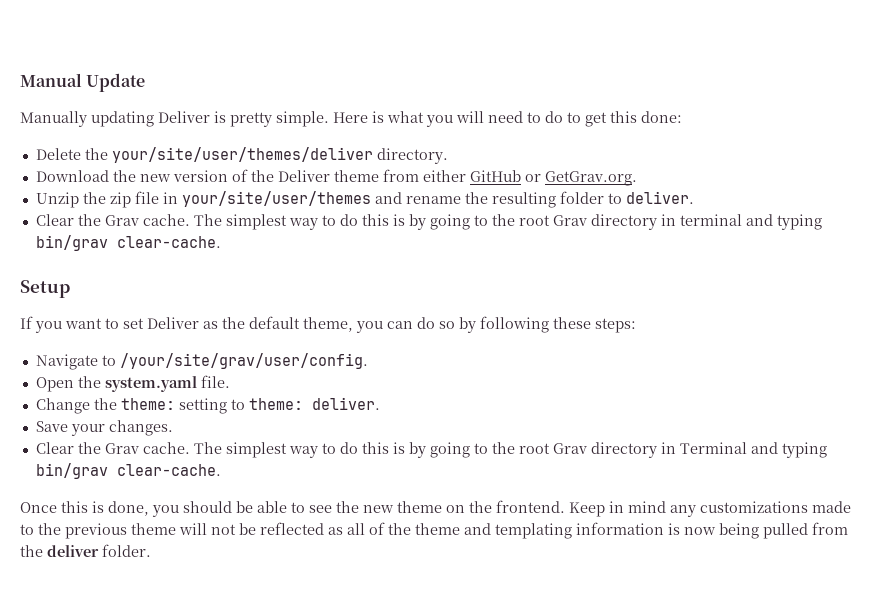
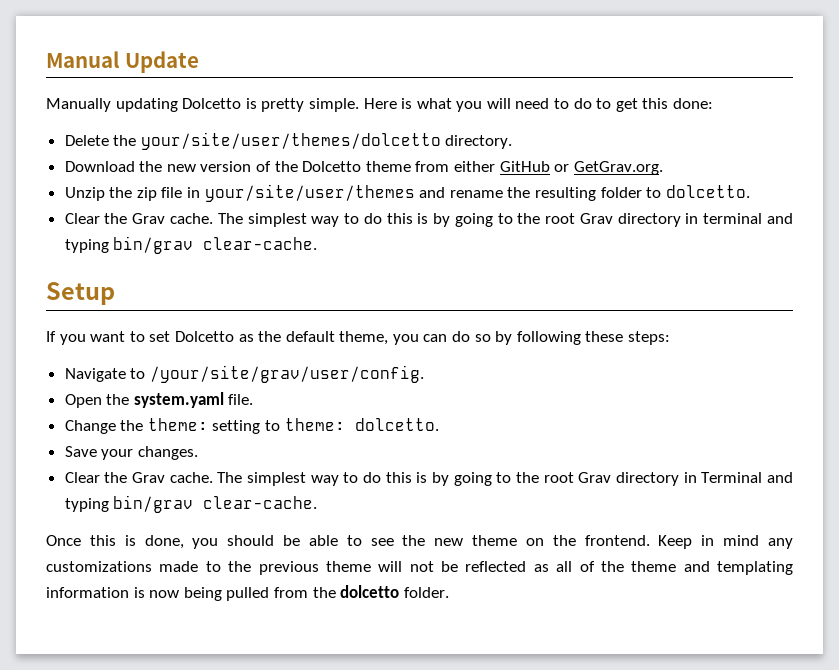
- Manually updating Deliver is pretty simple.
+ Manually updating Dolcetto is pretty simple.
- Delete the your/site/user/themes/deliver directory.
+ Delete the your/site/user/themes/dolcetto directory.
- Download the new version of the Deliver theme from either GitHub or GetGrav.org.
+ Download the new version of the Dolcetto theme from either GitHub or GetGrav.org.
- Unzip the zip file in your/site/user/themes and rename the resulting folder to deliver.
+ Unzip the zip file in your/site/user/themes and rename the resulting folder to dolcetto.
- If you want to set Deliver as the default theme, you can do so by following these steps:
+ If you want to set Dolcetto as the default theme, you can do so by following these steps:
- Change the theme: setting to theme: deliver.
+ Change the theme: setting to theme: dolcetto.
- Keep in mind any customizations made to the previous theme will not be reflected as all of the theme and templating information is now being pulled from the deliver folder.
+ Keep in mind any customizations made to the previous theme will not be reflected as all of the theme and templating information is now being pulled from the dolcetto folder.

